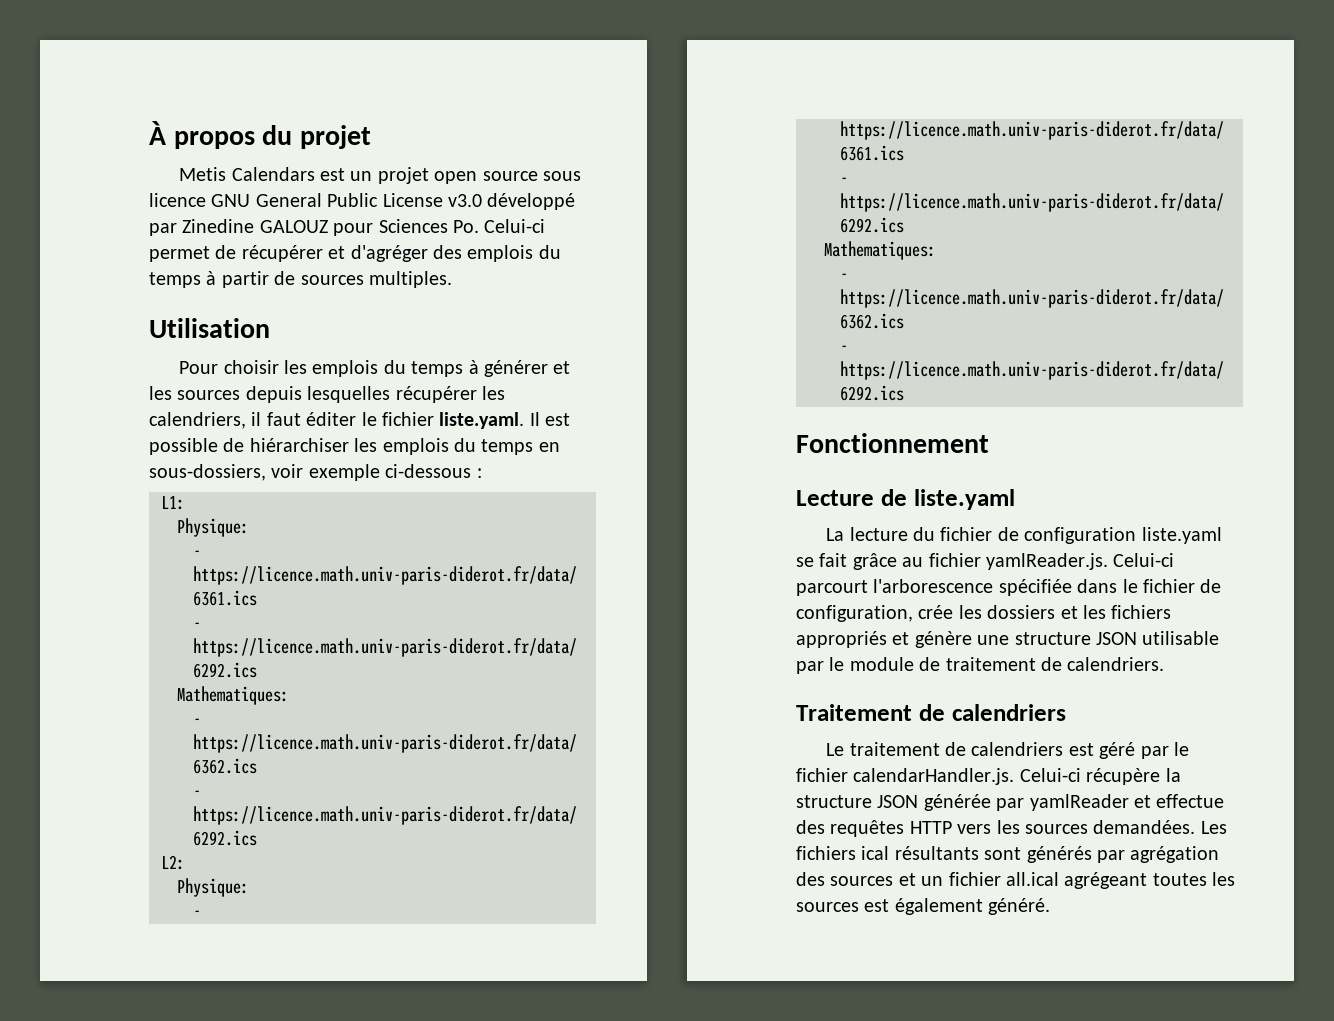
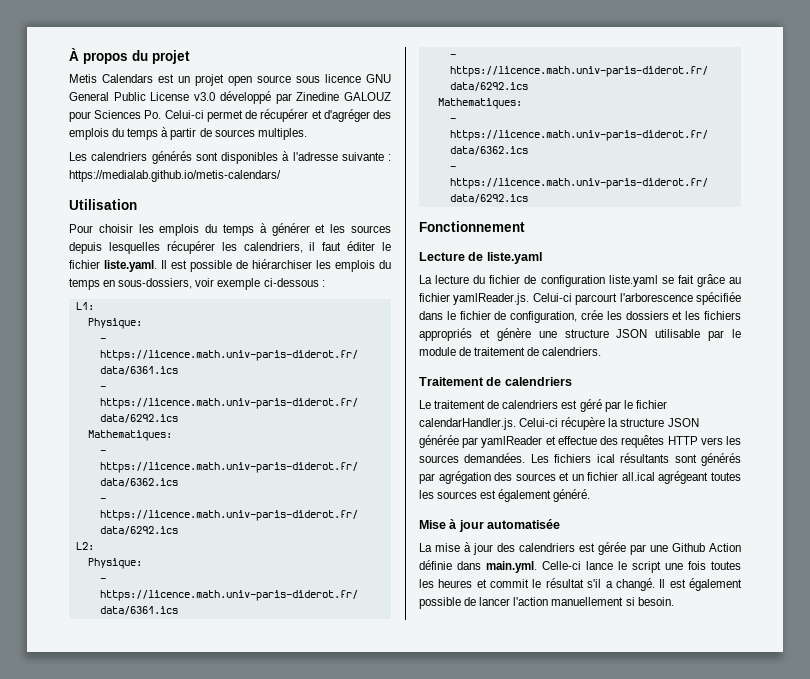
+ Les calendriers générés sont disponibles à l'adresse suivante : https://medialab.github.io/metis-calendars/
+ Mise à jour automatisée
+ La mise à jour des calendriers est gérée par une Github Action définie dans main.yml. Celle-ci lance le script une fois toutes les heures et commit le résultat s'il a changé. Il est également possible de lancer l'action manuellement si besoin.

